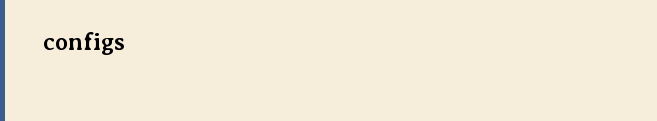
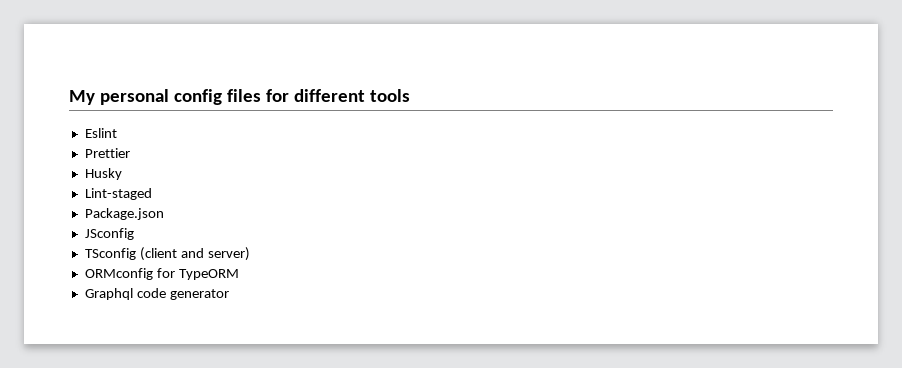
- configs
+ My personal config files for different tools
+ Eslint
+ Prettier
+ Husky
+ Lint-staged
+ Package.json
+ JSconfig
+ TSconfig (client and server)
+ ORMconfig for TypeORM
+ Graphql code generator

